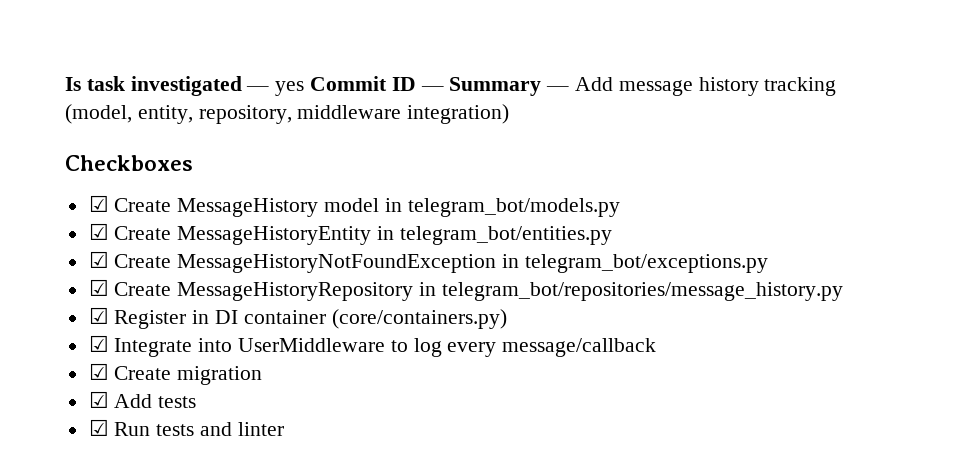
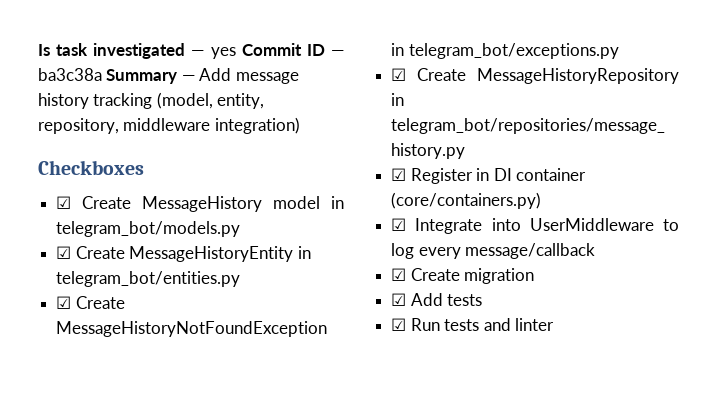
- Is task investigated — yes Commit ID — Summary — Add message history tracking (model, entity, repository, middleware integration)
+ Is task investigated — yes Commit ID — ba3c38a Summary — Add message history tracking (model, entity, repository, middleware integration)

